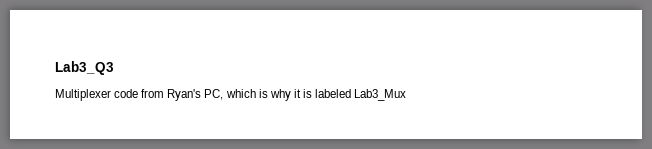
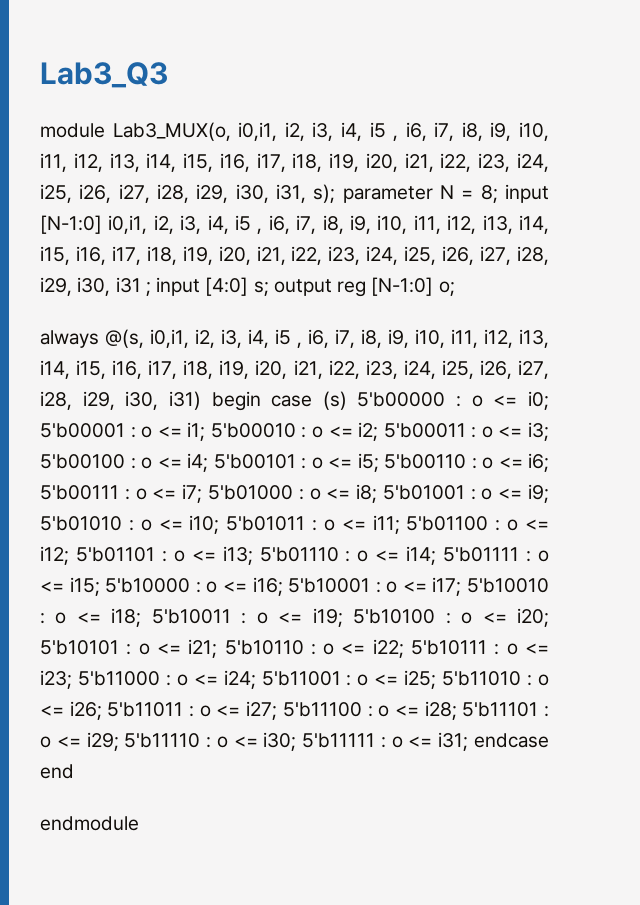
- Multiplexer code from Ryan's PC, which is why it is labeled Lab3_Mux
+ module Lab3_MUX(o, i0,i1, i2, i3, i4, i5 , i6, i7, i8, i9, i10, i11, i12, i13, i14, i15, i16, i17, i18, i19, i20, i21, i22, i23, i24, i25, i26, i27, i28, i29, i30, i31, s); parameter N = 8; input [N-1:0] i0,i1, i2, i3, i4, i5 , i6, i7, i8, i9, i10, i11, i12, i13, i14, i15, i16, i17, i18, i19, i20, i21, i22, i23, i24, i25, i26, i27, i28, i29, i30, i31 ; input [4:0] s; output reg [N-1:0] o;
+ always @(s, i0,i1, i2, i3, i4, i5 , i6, i7, i8, i9, i10, i11, i12, i13, i14, i15, i16, i17, i18, i19, i20, i21, i22, i23, i24, i25, i26, i27, i28, i29, i30, i31) begin case (s) 5'b00000 : o <= i0; 5'b00001 : o <= i1; 5'b00010 : o <= i2; 5'b00011 : o <= i3; 5'b00100 : o <= i4; 5'b00101 : o <= i5; 5'b00110 : o <= i6; 5'b00111 : o <= i7; 5'b01000 : o <= i8; 5'b01001 : o <= i9; 5'b01010 : o <= i10; 5'b01011 : o <= i11; 5'b01100 : o <= i12; 5'b01101 : o <= i13; 5'b01110 : o <= i14; 5'b01111 : o <= i15; 5'b10000 : o <= i16; 5'b10001 : o <= i17; 5'b10010 : o <= i18; 5'b10011 : o <= i19; 5'b10100 : o <= i20; 5'b10101 : o <= i21; 5'b10110 : o <= i22; 5'b10111 : o <= i23; 5'b11000 : o <= i24; 5'b11001 : o <= i25; 5'b11010 : o <= i26; 5'b11011 : o <= i27; 5'b11100 : o <= i28; 5'b11101 : o <= i29; 5'b11110 : o <= i30; 5'b11111 : o <= i31; endcase end
+ endmodule

